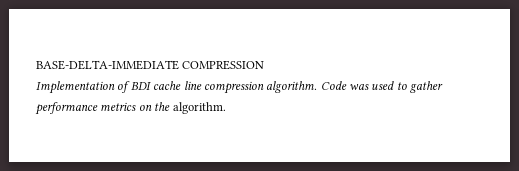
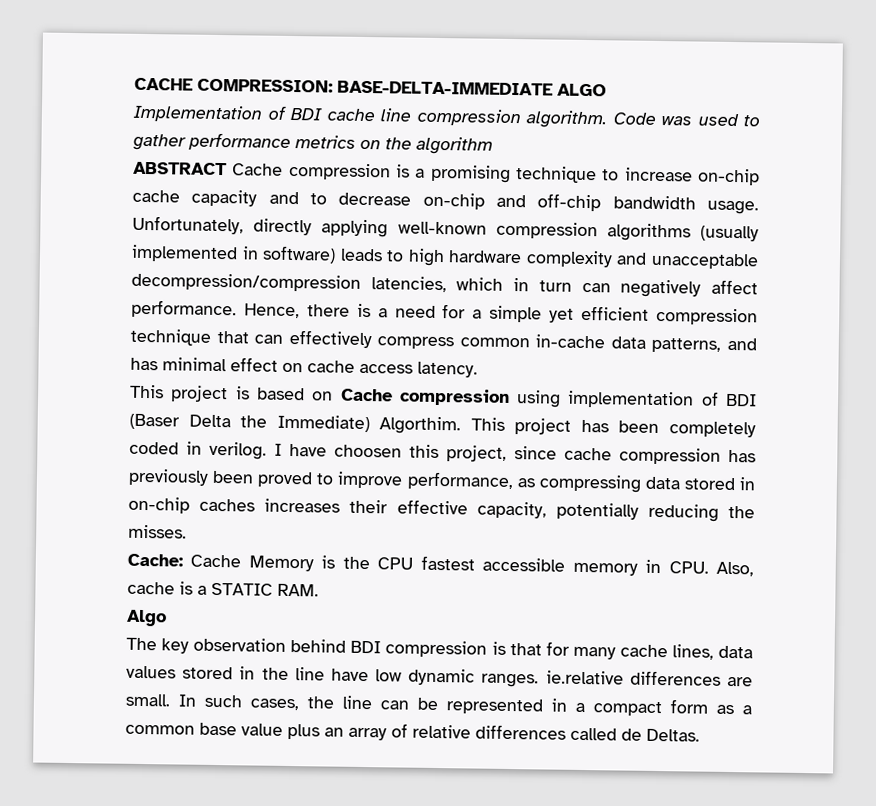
- BASE-DELTA-IMMEDIATE COMPRESSION
+ CACHE COMPRESSION: BASE-DELTA-IMMEDIATE ALGO
- Code was used to gather performance metrics on the algorithm.
+ Code was used to gather performance metrics on the algorithm
+ ABSTRACT Cache compression is a promising technique to increase on-chip cache capacity and to decrease on-chip and off-chip bandwidth usage. Unfortunately, directly applying well-known compression algorithms (usually implemented in software) leads to high hardware complexity and unacceptable decompression/compression latencies, which in turn can negatively affect performance. Hence, there is a need for a simple yet efficient compression technique that can effectively compress common in-cache data patterns, and has minimal effect on cache access latency.
+ This project is based on Cache compression using implementation of BDI (Baser Delta the Immediate) Algorthim. This project has been completely coded in verilog. I have choosen this project, since cache compression has previously been proved to improve performance, as compressing data stored in on-chip caches increases their effective capacity, potentially reducing the misses.
+ Cache: Cache Memory is the CPU fastest accessible memory in CPU. Also, cache is a STATIC RAM.
+ Algo
+ The key observation behind BDI compression is that for many cache lines, data values stored in the line have low dynamic ranges. ie.relative differences are small. In such cases, the line can be represented in a compact form as a common base value plus an array of relative differences called de Deltas.

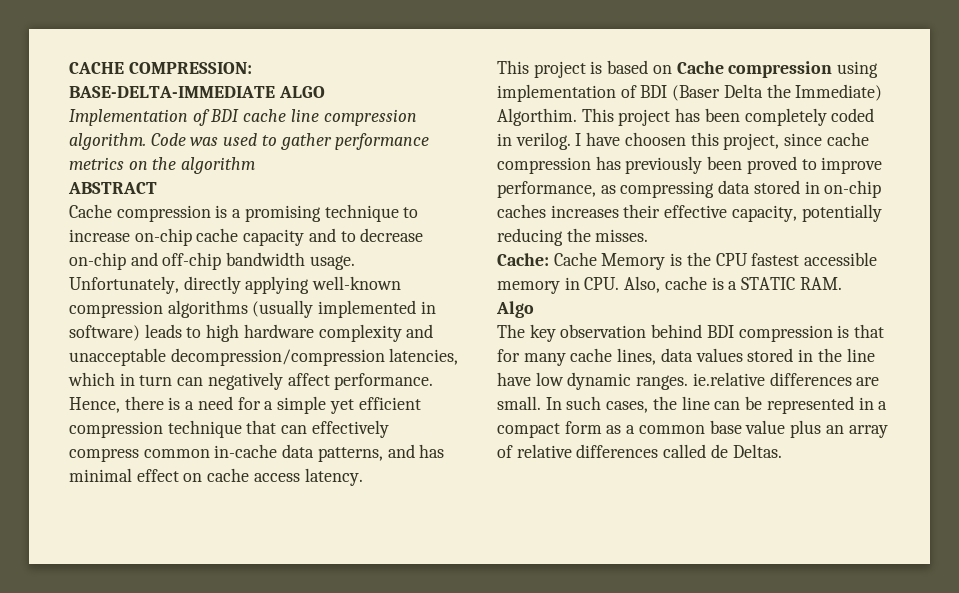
- ABSTRACT Cache compression is a promising technique to increase on-chip cache capacity and to decrease on-chip and off-chip bandwidth usage.
+ ABSTRACT
+ Cache compression is a promising technique to increase on-chip cache capacity and to decrease on-chip and off-chip bandwidth usage.

